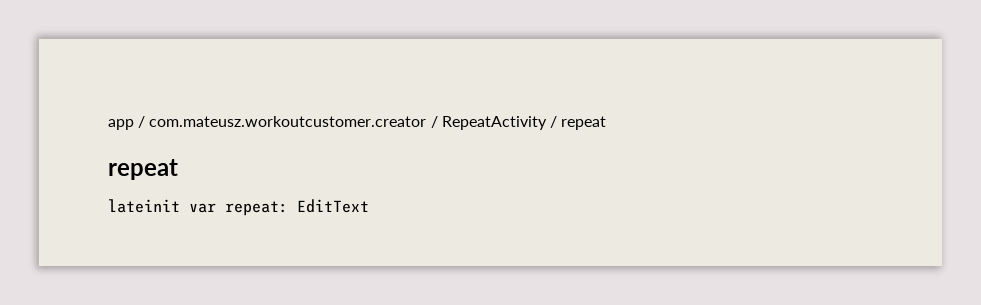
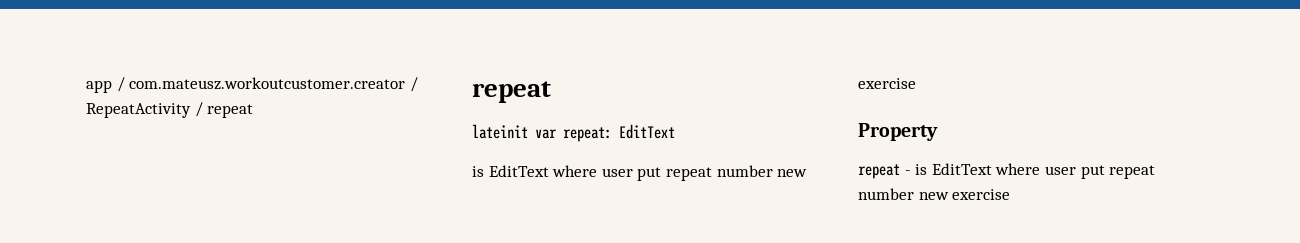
  lateinit var repeat: EditText
+ is EditText where user put repeat number new exercise
+ Property
+ repeat - is EditText where user put repeat number new exercise

